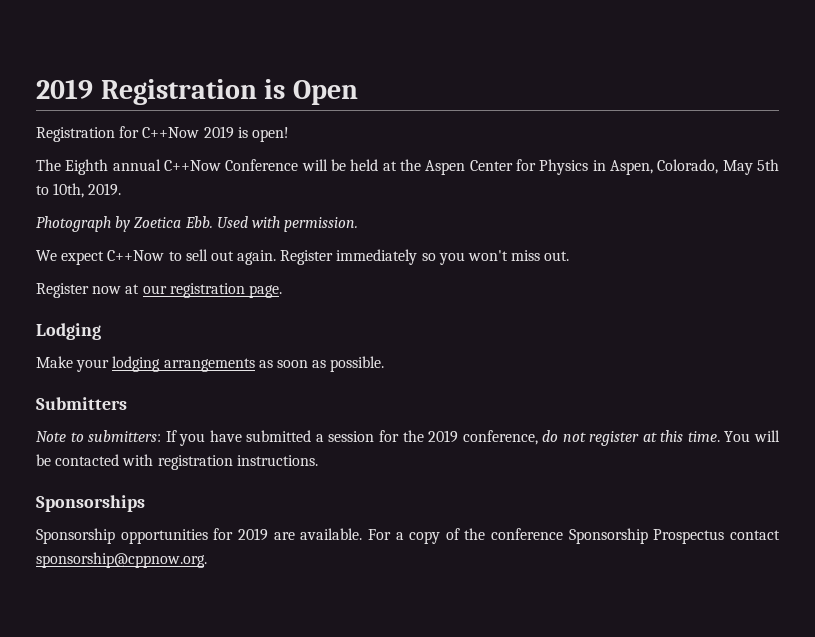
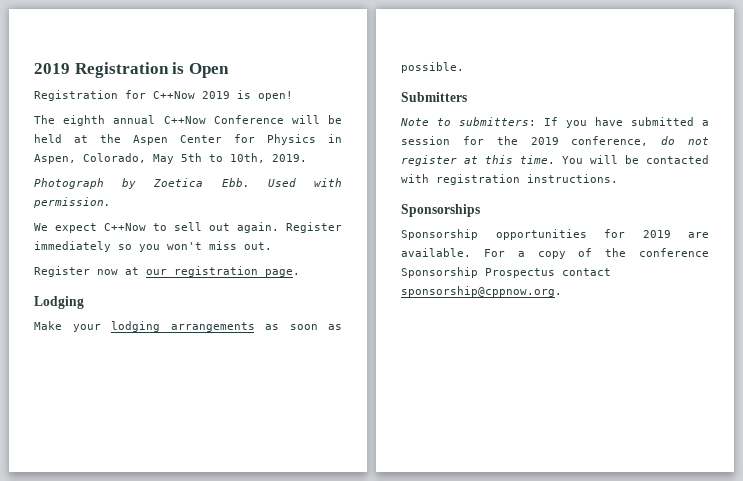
- The Eighth annual C++Now Conference will be held at the Aspen Center for Physics in Aspen, Colorado, May 5th to 10th, 2019.
+ The eighth annual C++Now Conference will be held at the Aspen Center for Physics in Aspen, Colorado, May 5th to 10th, 2019.

